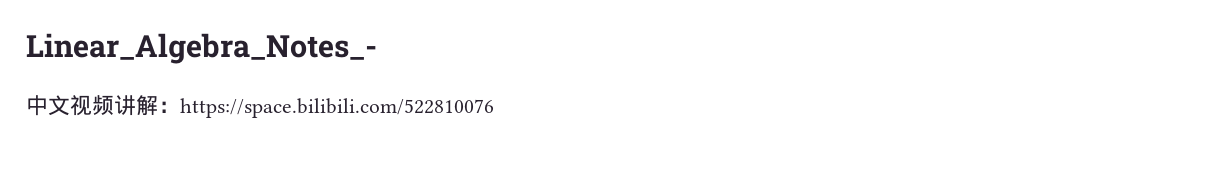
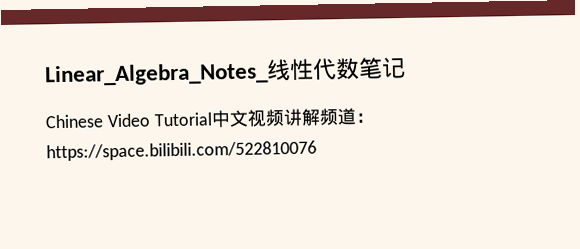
- Linear_Algebra_Notes_-
- 中文视频讲解：https://space.bilibili.com/522810076
+ Linear_Algebra_Notes_线性代数笔记
+ Chinese Video Tutorial中文视频讲解频道：https://space.bilibili.com/522810076

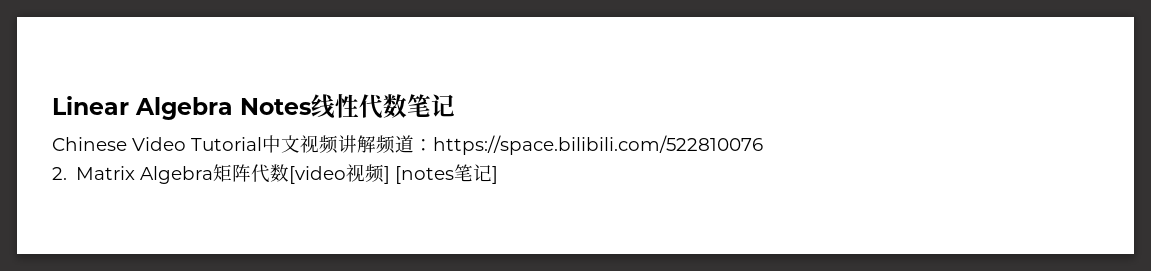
- Linear_Algebra_Notes_线性代数笔记
+ Linear Algebra Notes线性代数笔记
+ 2. Matrix Algebra矩阵代数[video视频] [notes笔记]

